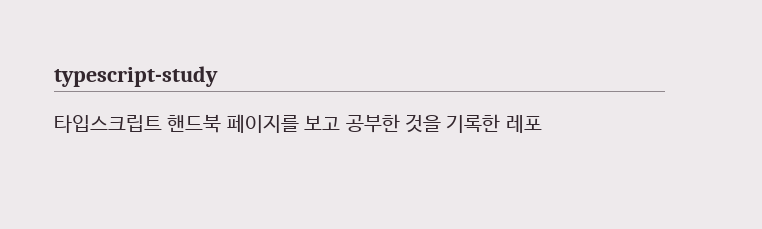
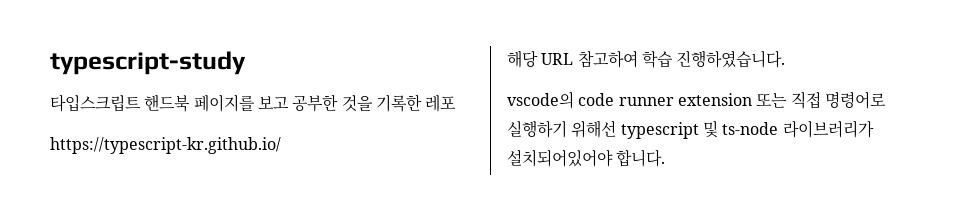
+ https://typescript-kr.github.io/
+ 해당 URL 참고하여 학습 진행하였습니다.
+ vscode의 code runner extension 또는 직접 명령어로 실행하기 위해선 typescript 및 ts-node 라이브러리가 설치되어있어야 합니다.

